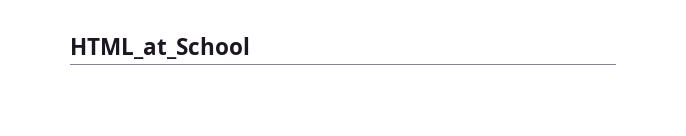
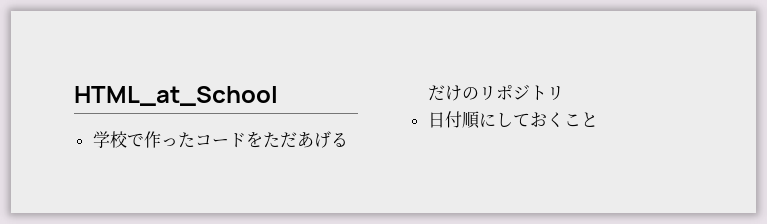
+ 学校で作ったコードをただあげるだけのリポジトリ
+ 日付順にしておくこと

